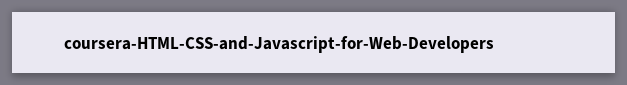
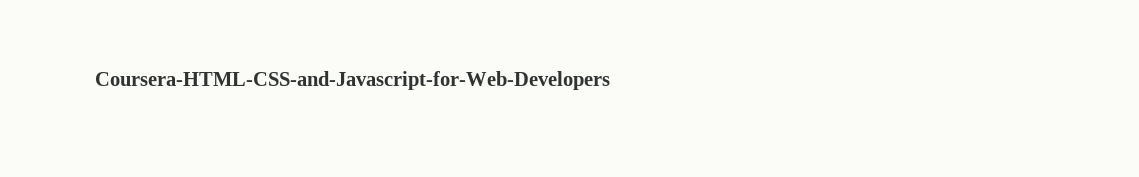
- coursera-HTML-CSS-and-Javascript-for-Web-Developers
+ Coursera-HTML-CSS-and-Javascript-for-Web-Developers

